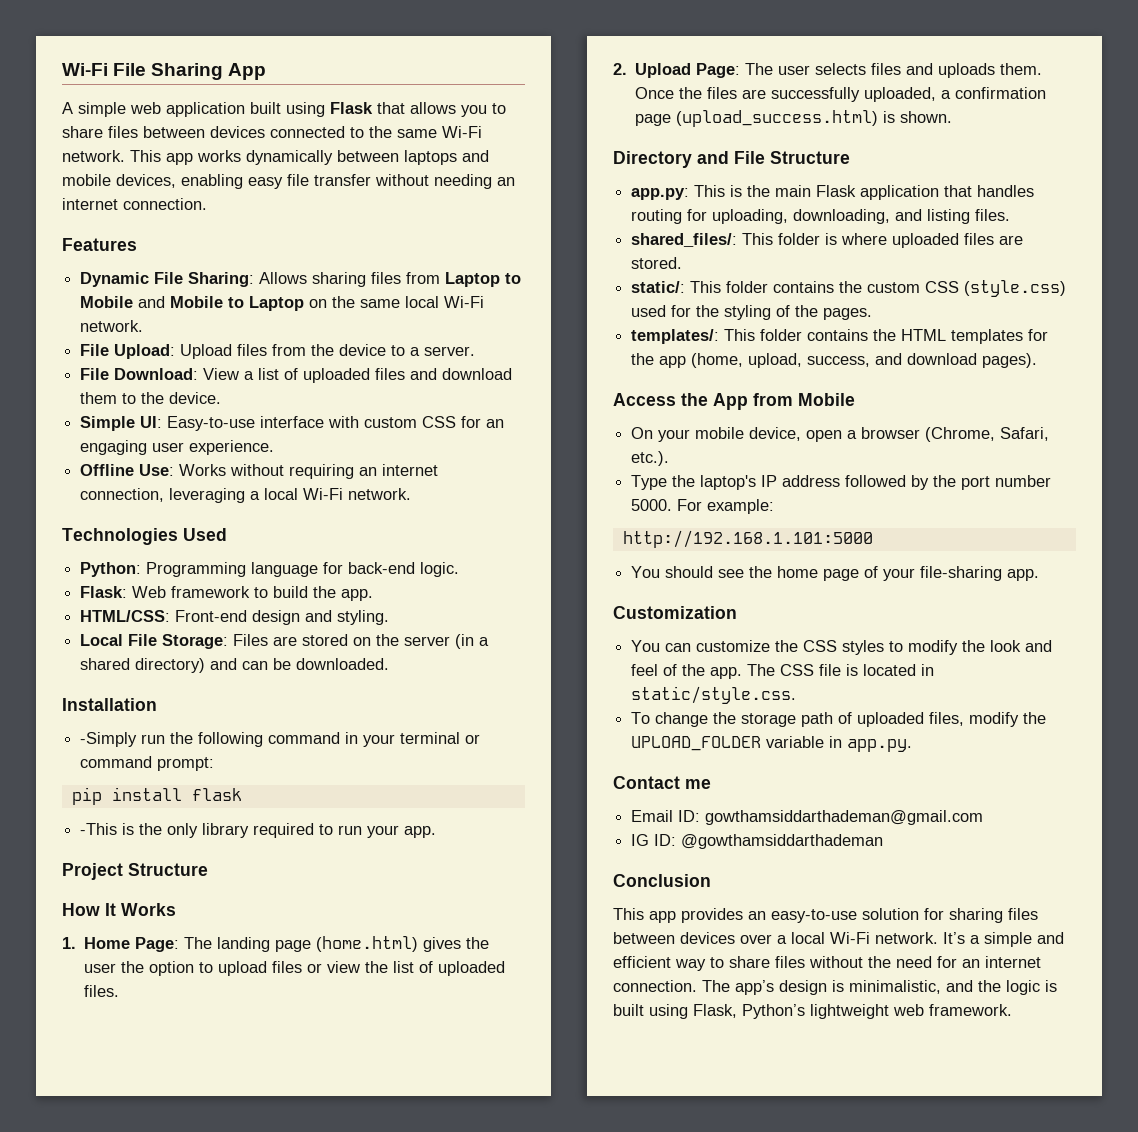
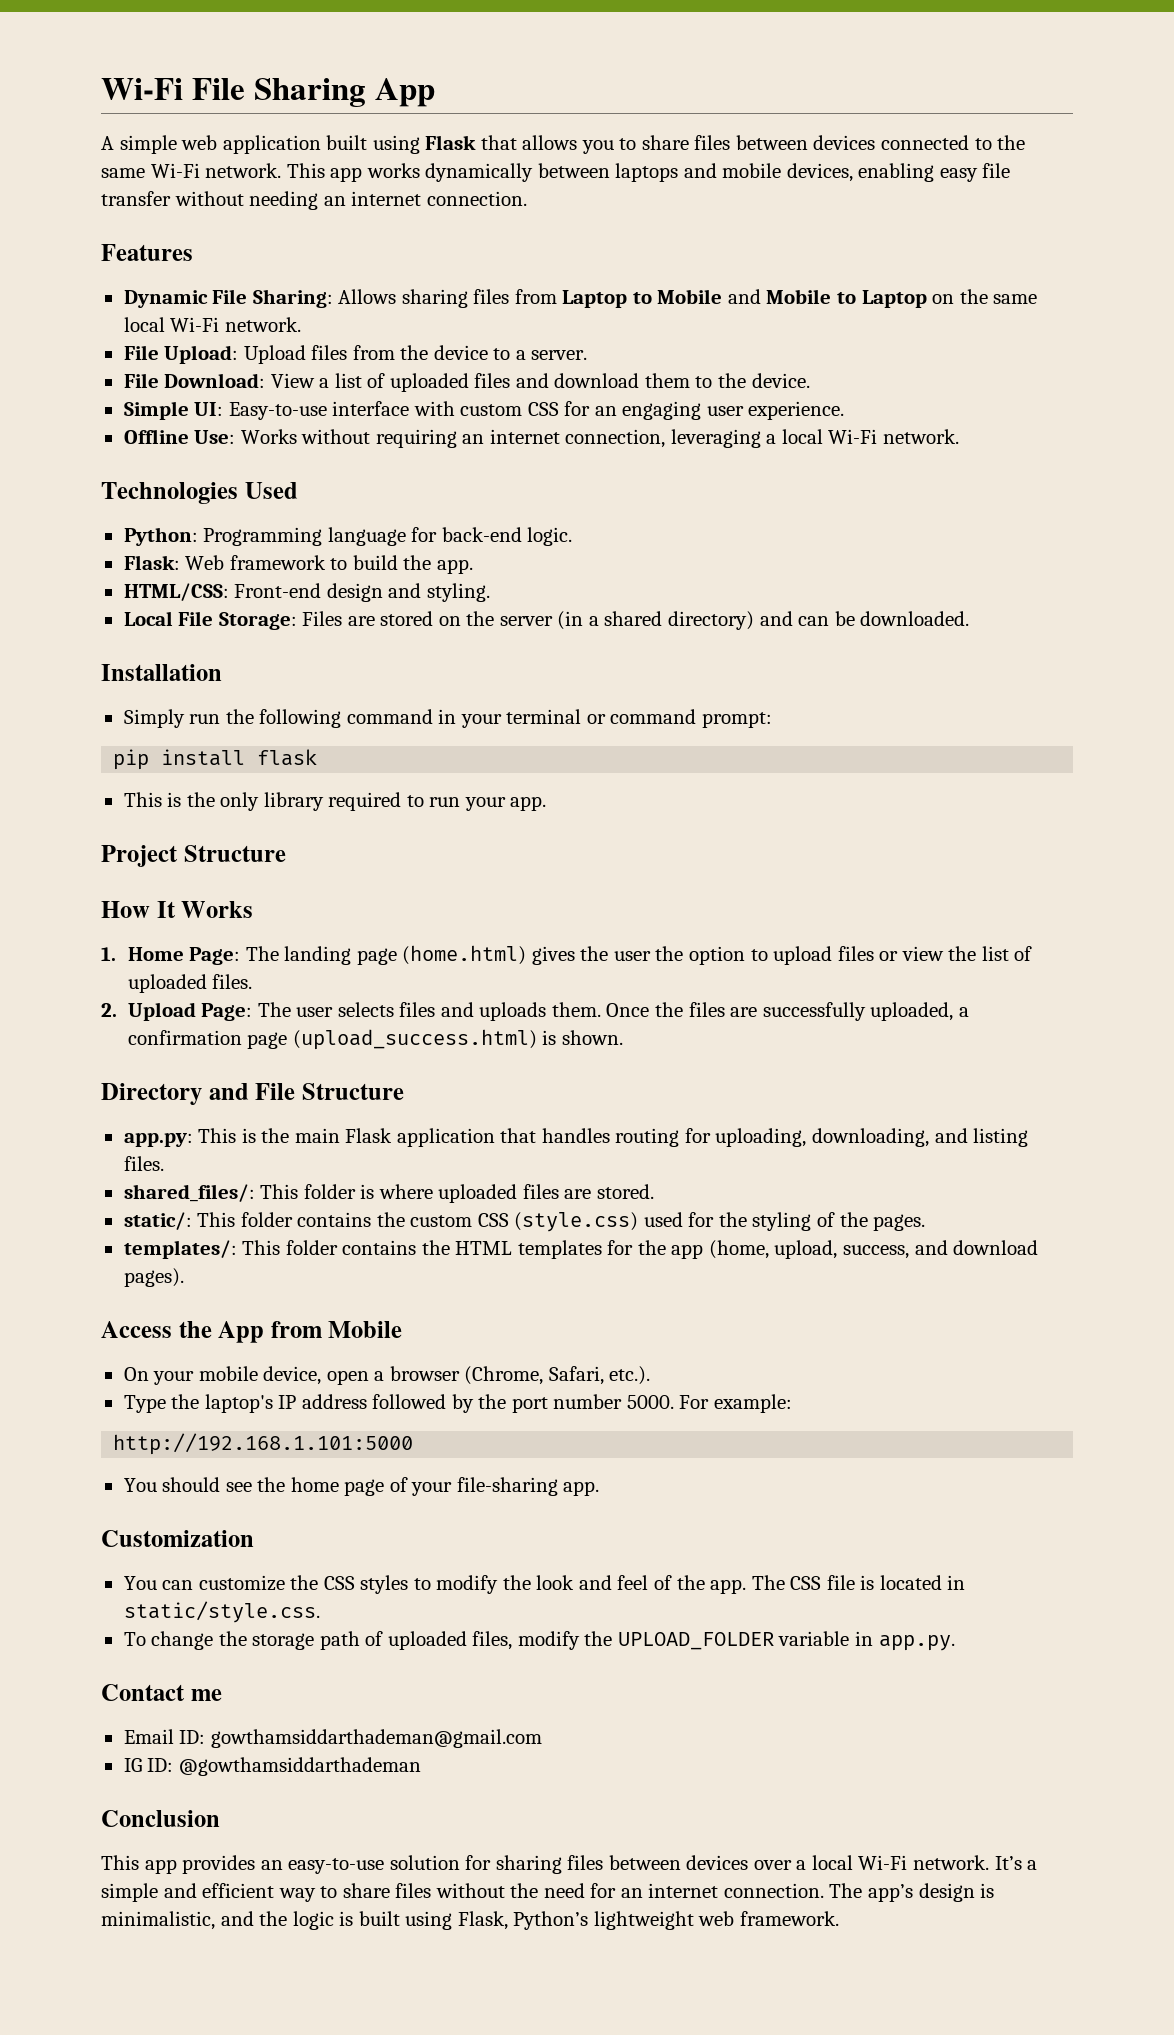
- -Simply run the following command in your terminal or command prompt:
+ Simply run the following command in your terminal or command prompt:
- -This is the only library required to run your app.
+ This is the only library required to run your app.

